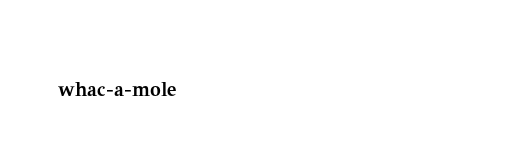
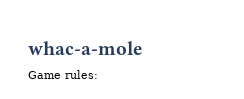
+ Game rules:

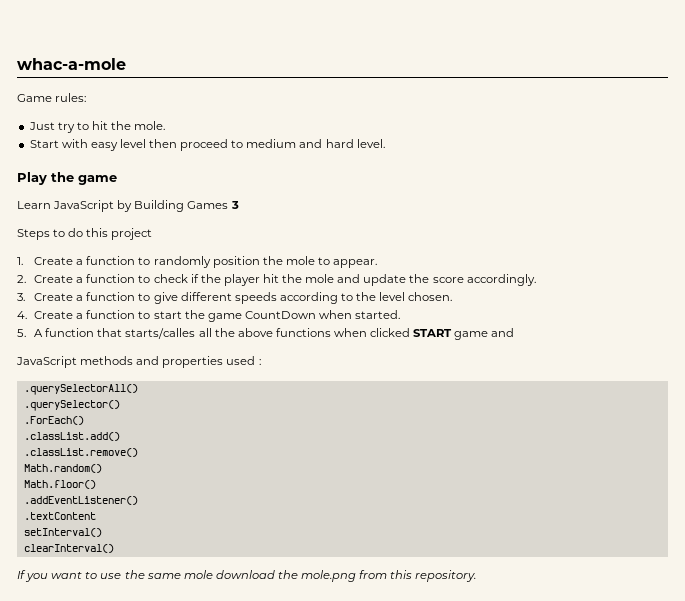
+ Just try to hit the mole.
+ Start with easy level then proceed to medium and hard level.
+ Play the game
+ Learn JavaScript by Building Games 3
+ Steps to do this project
+ 1. Create a function to randomly position the mole to appear.
+ 2. Create a function to check if the player hit the mole and update the score accordingly.
+ 3. Create a function to give different speeds according to the level chosen.
+ 4. Create a function to start the game CountDown when started.
+ 5. A function that starts/calles all the above functions when clicked START game and
+ JavaScript methods and properties used :
+ .querySelectorAll()
+ .querySelector()
+ .ForEach()
+ .classList.add()
+ .classList.remove()
+ Math.random()
+ Math.floor()
+ .addEventListener()
+ .textContent
+ setInterval()
+ clearInterval()
+ If you want to use the same mole download the mole.png from this repository.

